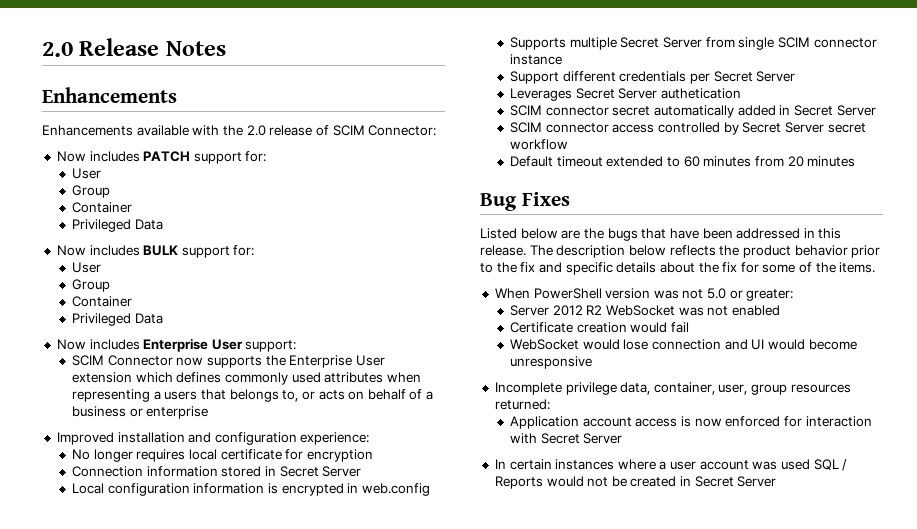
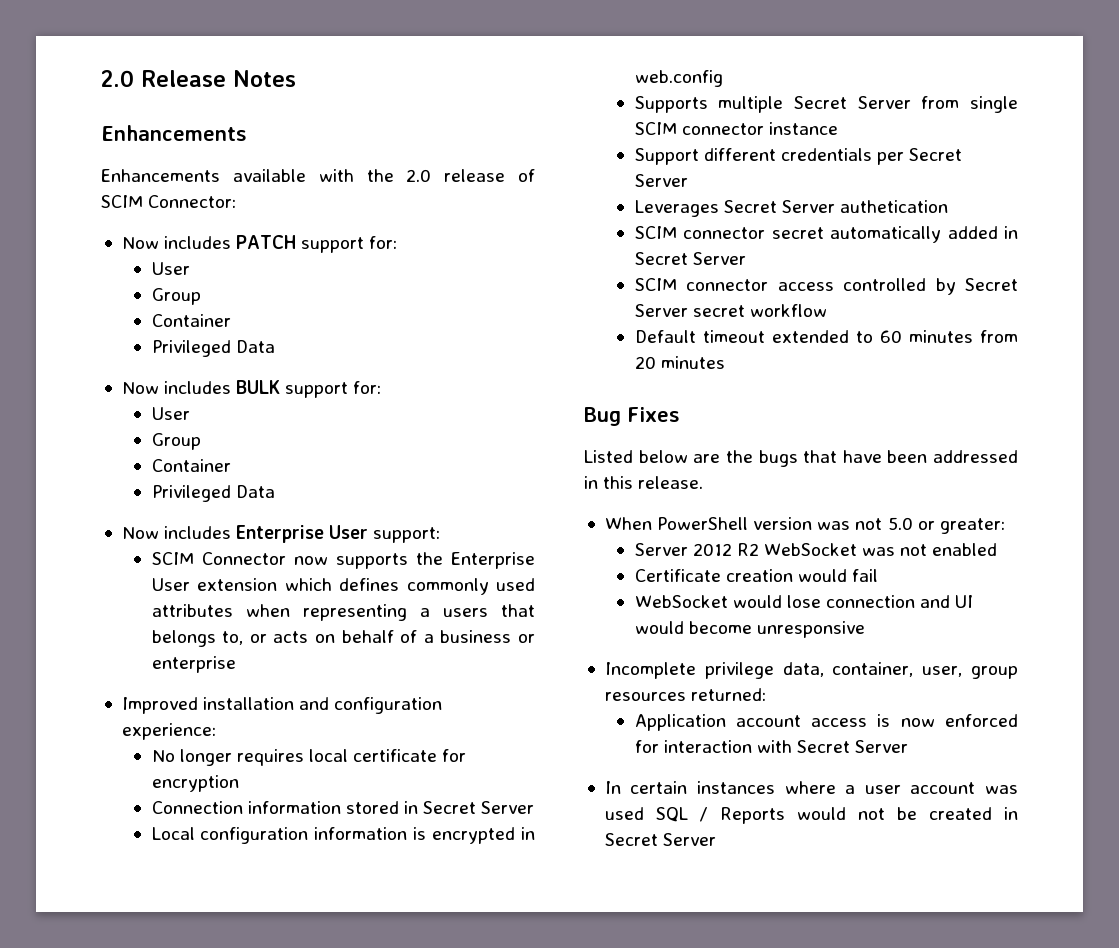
- The description below reflects the product behavior prior to the fix and specific details about the fix for some of the items.

